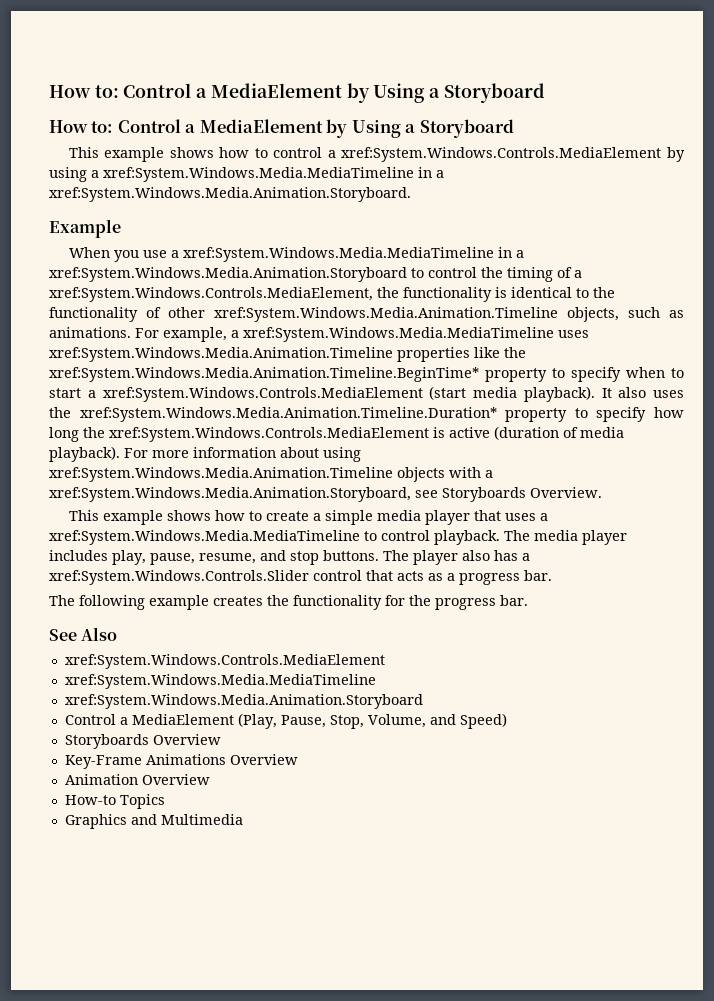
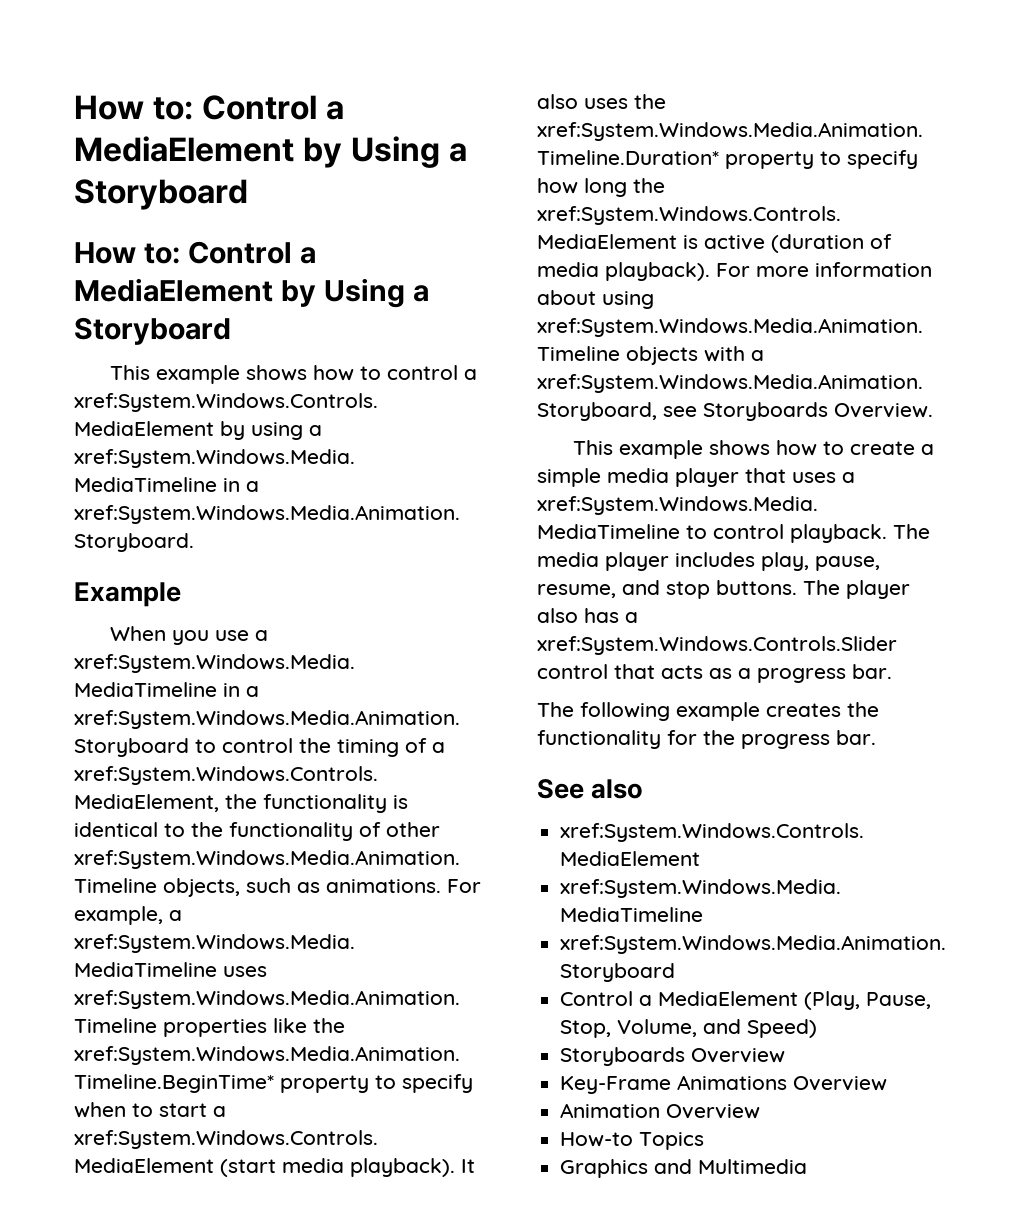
- See Also
+ See also

